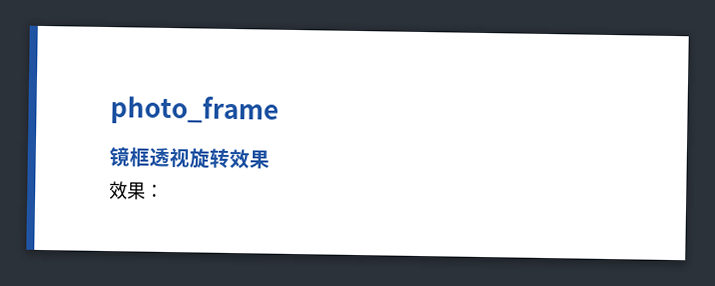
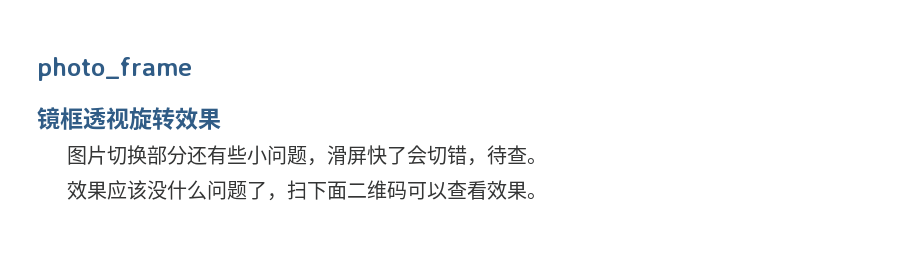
- 效果：
+ 图片切换部分还有些小问题，滑屏快了会切错，待查。
+ 效果应该没什么问题了，扫下面二维码可以查看效果。

